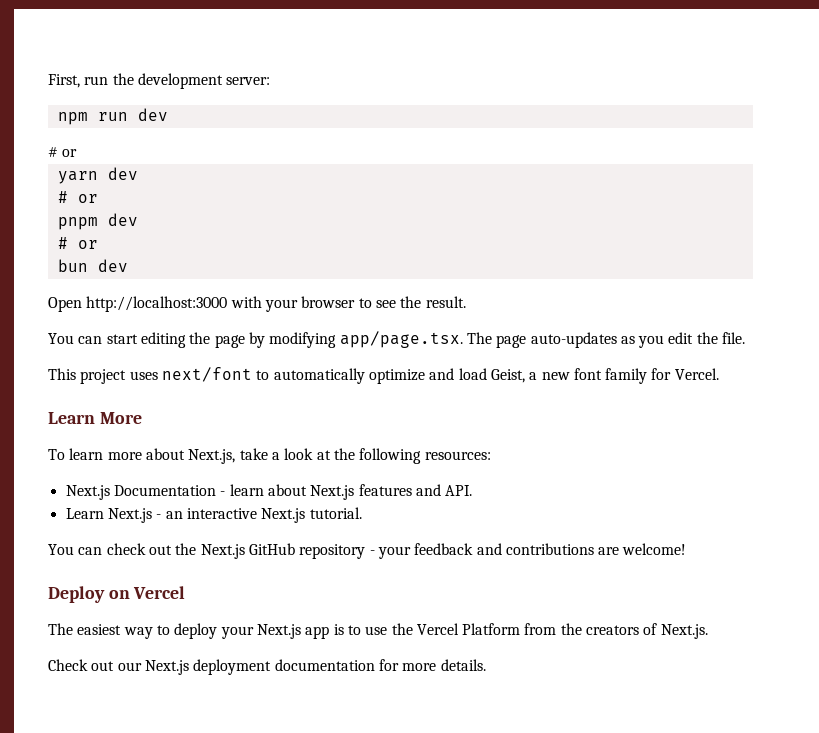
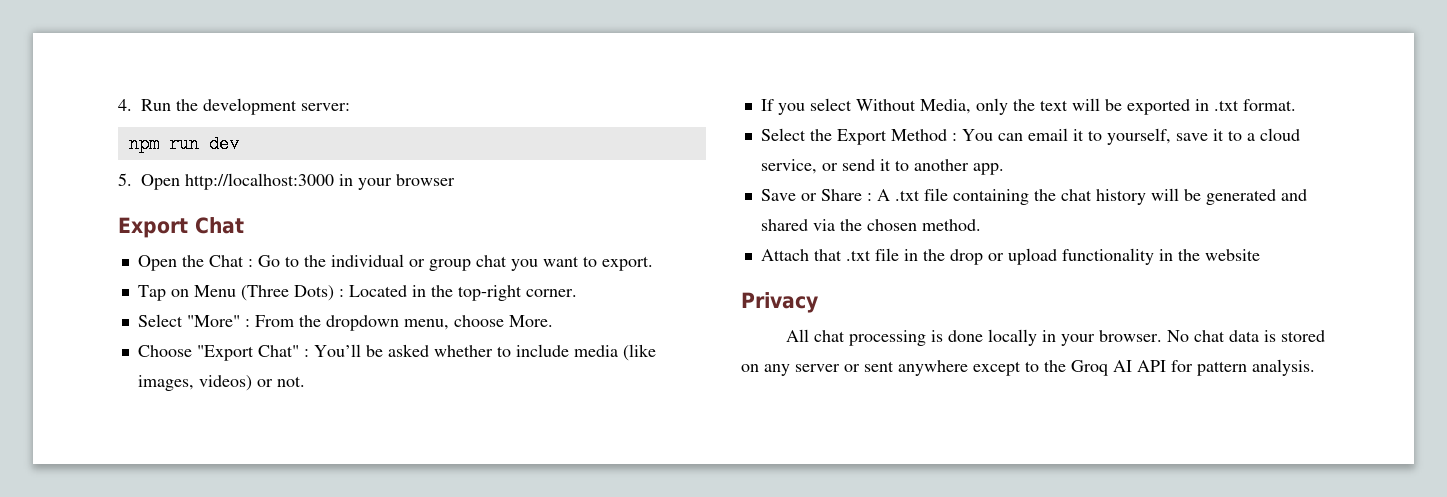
- First, run the development server:
+ 4. Run the development server:
  npm run dev
- # or
- yarn dev
- # or
- pnpm dev
- # or
- bun dev
- Open http://localhost:3000 with your browser to see the result.
- You can start editing the page by modifying app/page.tsx. The page auto-updates as you edit the file.
- This project uses next/font to automatically optimize and load Geist, a new font family for Vercel.
- Learn More
- To learn more about Next.js, take a look at the following resources:
- Next.js Documentation - learn about Next.js features and API.
- Learn Next.js - an interactive Next.js tutorial.
- You can check out the Next.js GitHub repository - your feedback and contributions are welcome!
- Deploy on Vercel
- The easiest way to deploy your Next.js app is to use the Vercel Platform from the creators of Next.js.
- Check out our Next.js deployment documentation for more details.
+ 5. Open http://localhost:3000 in your browser
+ Export Chat
+ Open the Chat : Go to the individual or group chat you want to export.
+ Tap on Menu (Three Dots) : Located in the top-right corner.
+ Select "More" : From the dropdown menu, choose More.
+ Choose "Export Chat" : You’ll be asked whether to include media (like images, videos) or not.
+ If you select Without Media, only the text will be exported in .txt format.
+ Select the Export Method : You can email it to yourself, save it to a cloud service, or send it to another app.
+ Save or Share : A .txt file containing the chat history will be generated and shared via the chosen method.
+ Attach that .txt file in the drop or upload functionality in the website
+ Privacy
+ All chat processing is done locally in your browser. No chat data is stored on any server or sent anywhere except to the Groq AI API for pattern analysis.

